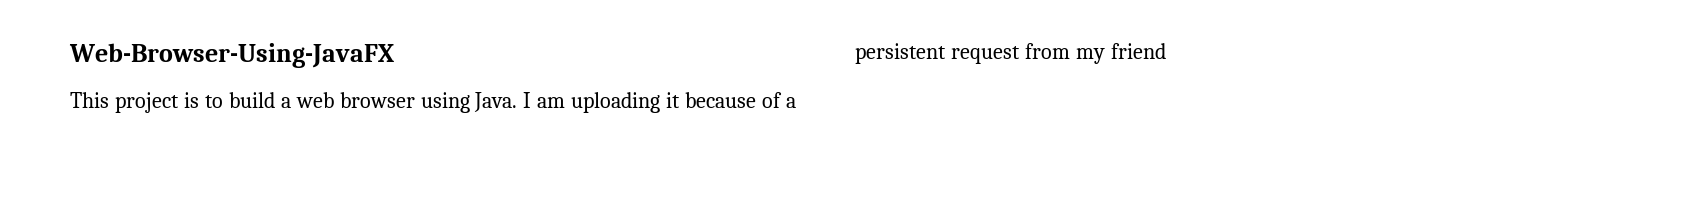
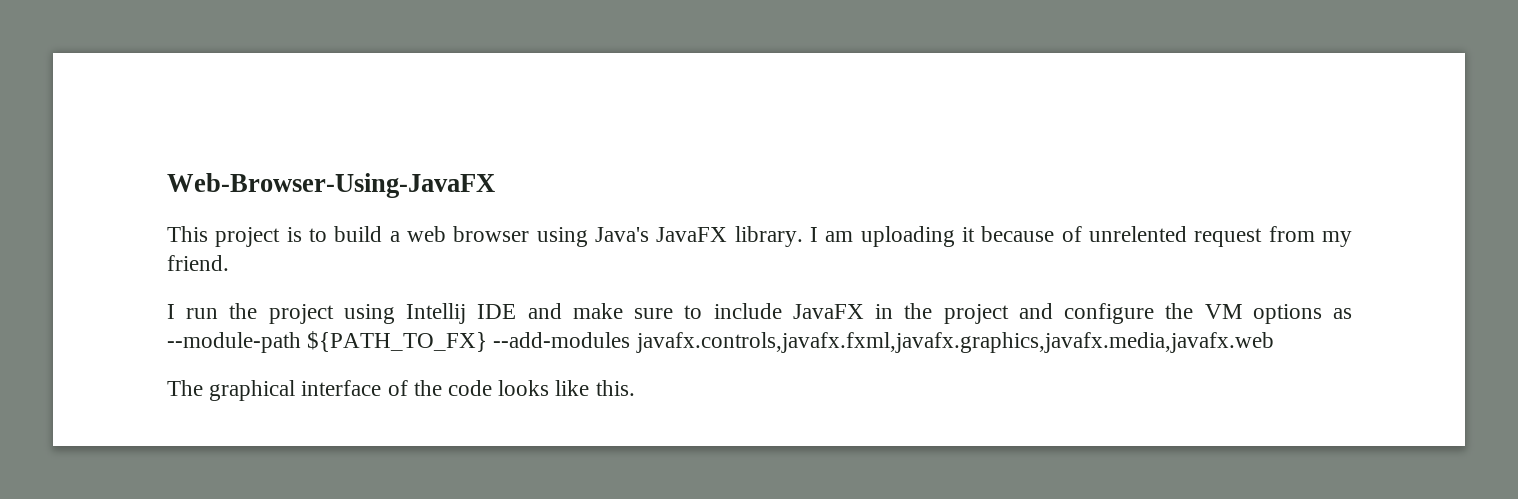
- This project is to build a web browser using Java.
+ This project is to build a web browser using Java's JavaFX library.
- I am uploading it because of a persistent request from my friend
+ I am uploading it because of unrelented request from my friend.
+ I run the project using Intellij IDE and make sure to include JavaFX in the project and configure the VM options as --module-path ${PATH_TO_FX} --add-modules javafx.controls,javafx.fxml,javafx.graphics,javafx.media,javafx.web
+ The graphical interface of the code looks like this.

